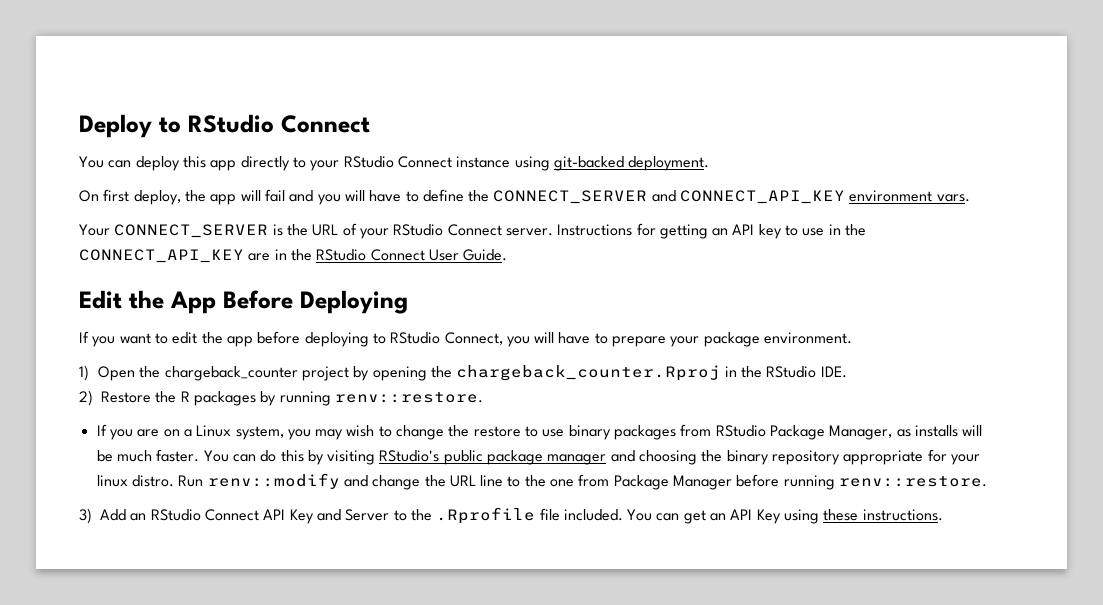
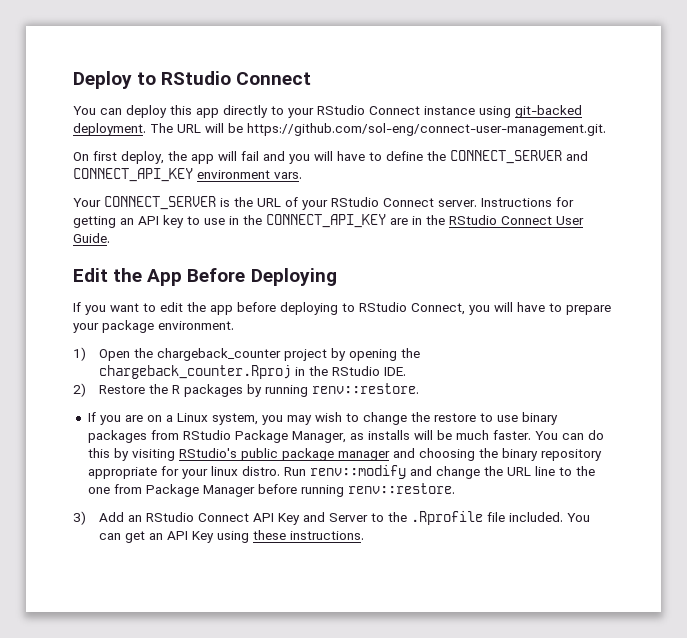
+ The URL will be https://github.com/sol-eng/connect-user-management.git.

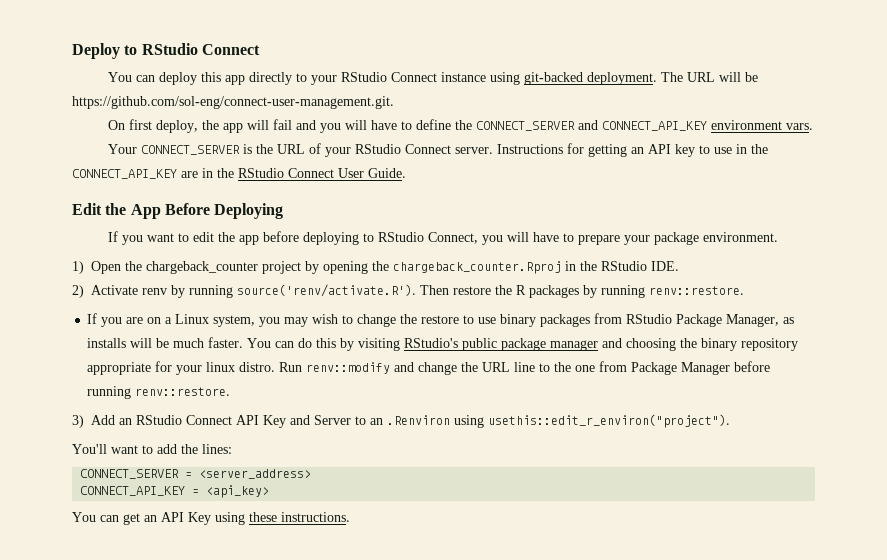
- 2) Restore the R packages by running renv::restore.
+ 2) Activate renv by running source('renv/activate.R'). Then restore the R packages by running renv::restore.
- 3) Add an RStudio Connect API Key and Server to the .Rprofile file included. You can get an API Key using these instructions.
+ 3) Add an RStudio Connect API Key and Server to an .Renviron using usethis::edit_r_environ("project").
+ You'll want to add the lines:
+ CONNECT_SERVER = <server_address>
+ CONNECT_API_KEY = <api_key>
+ You can get an API Key using these instructions.

